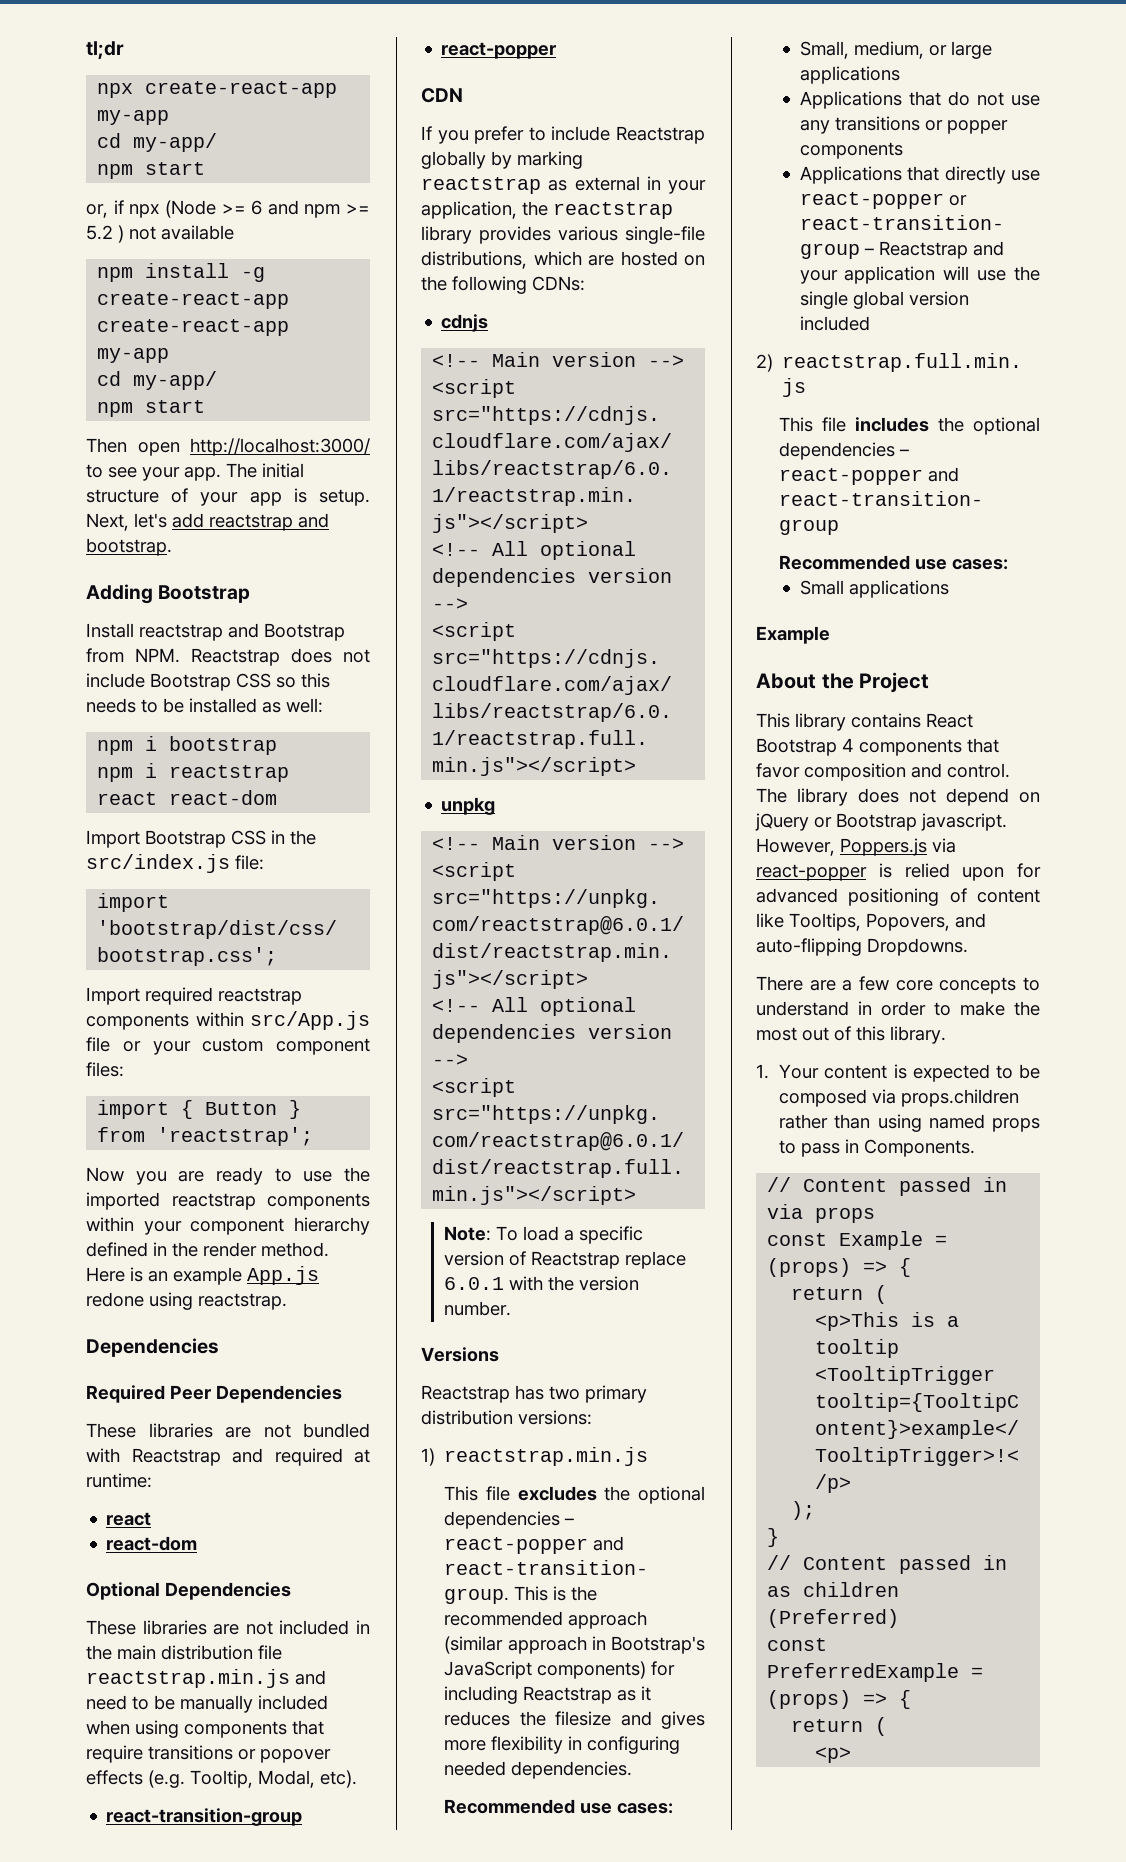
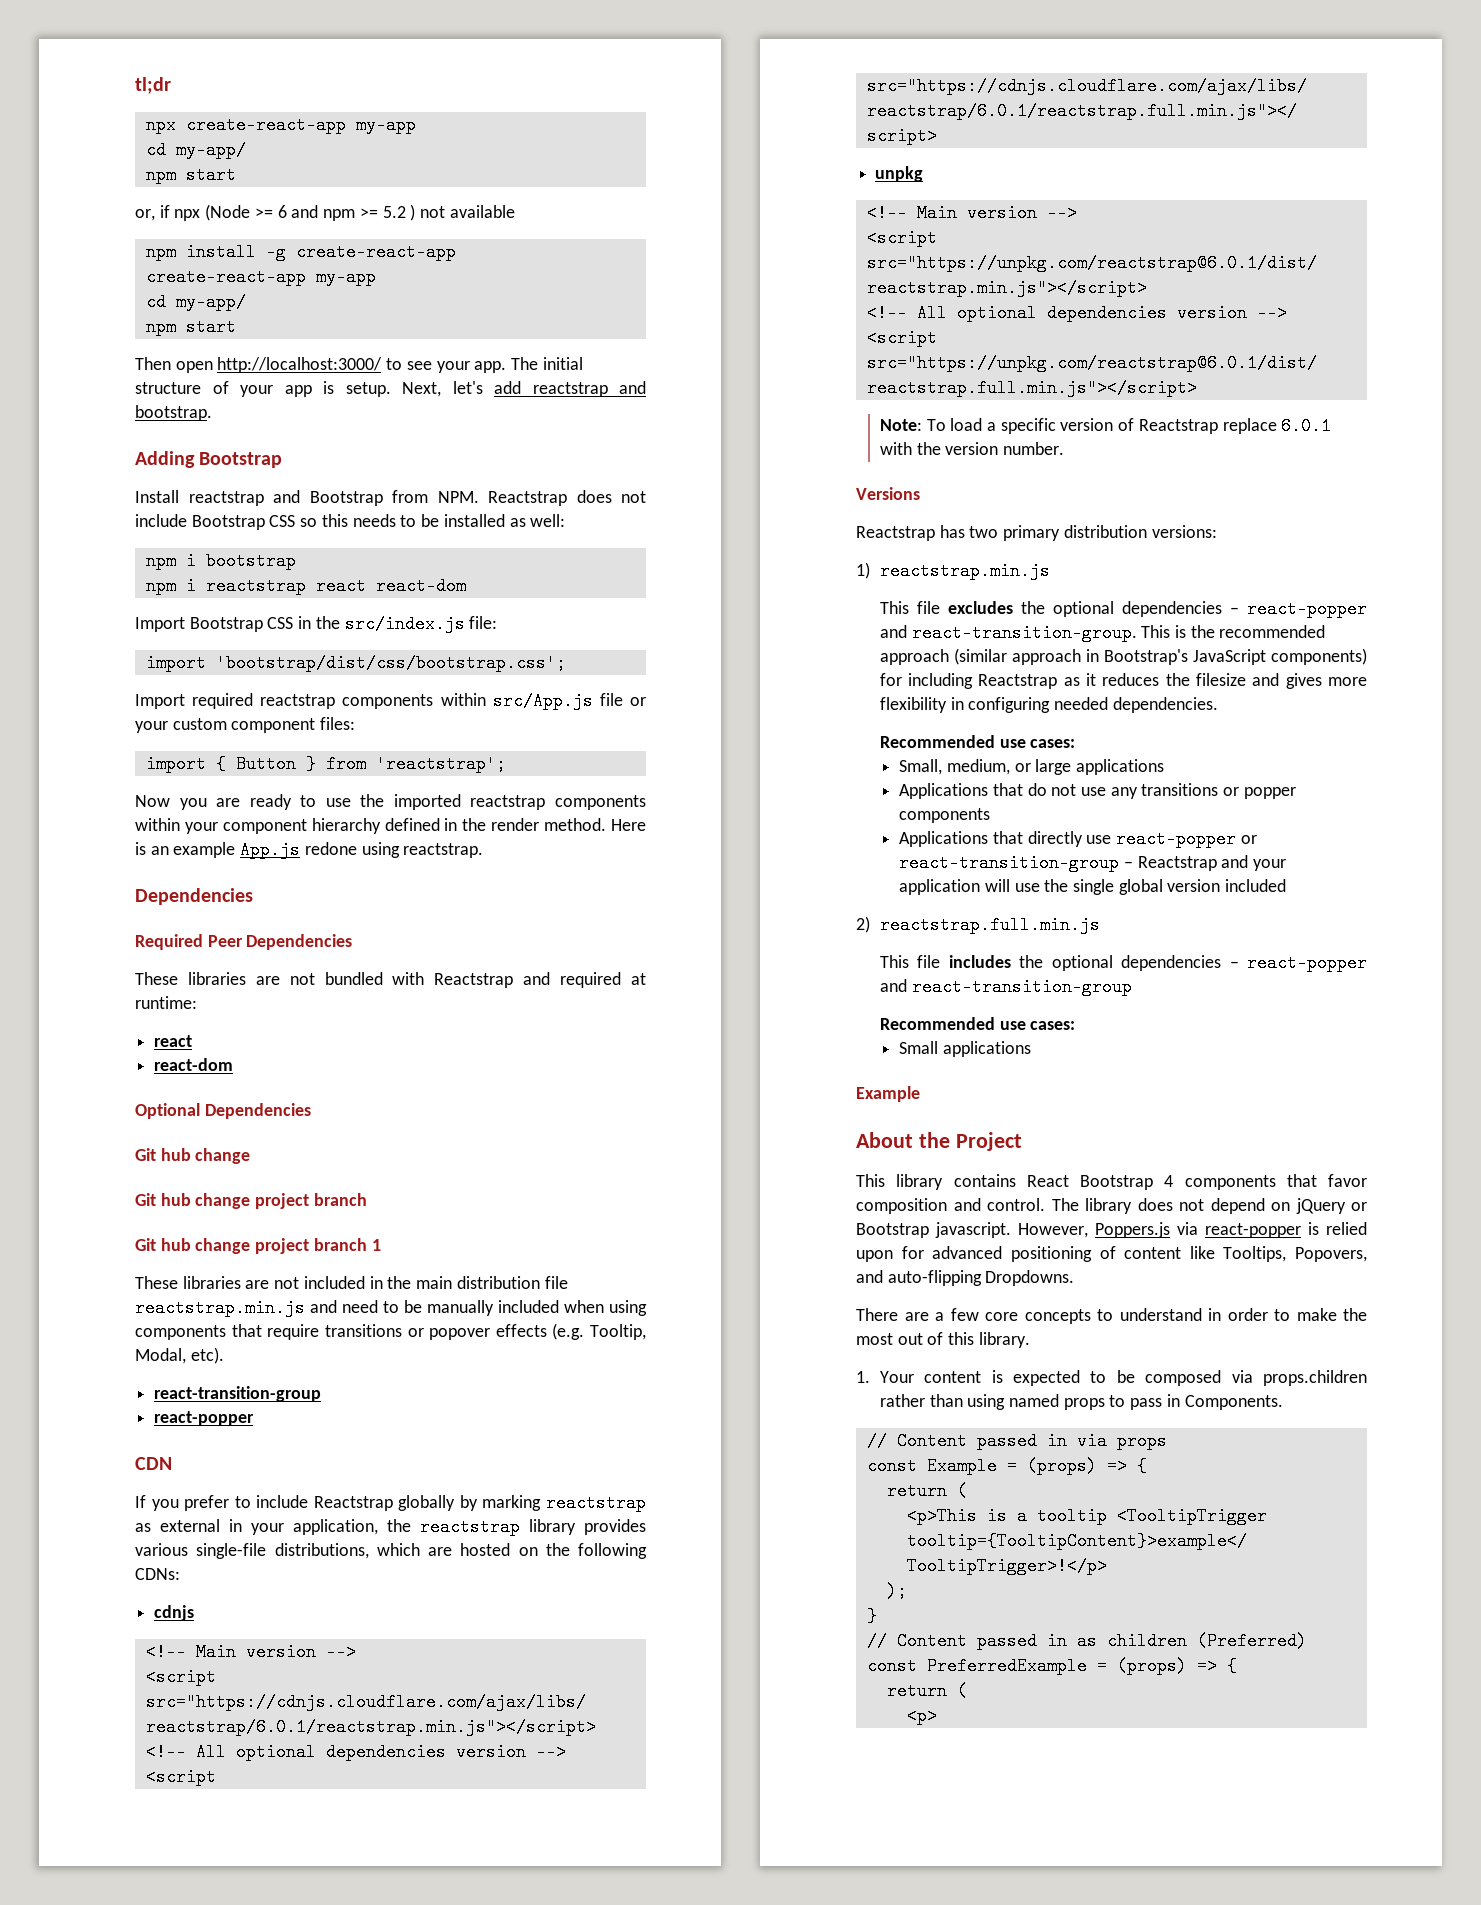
  Optional Dependencies
+ Git hub change
+ Git hub change project branch
+ Git hub change project branch 1

